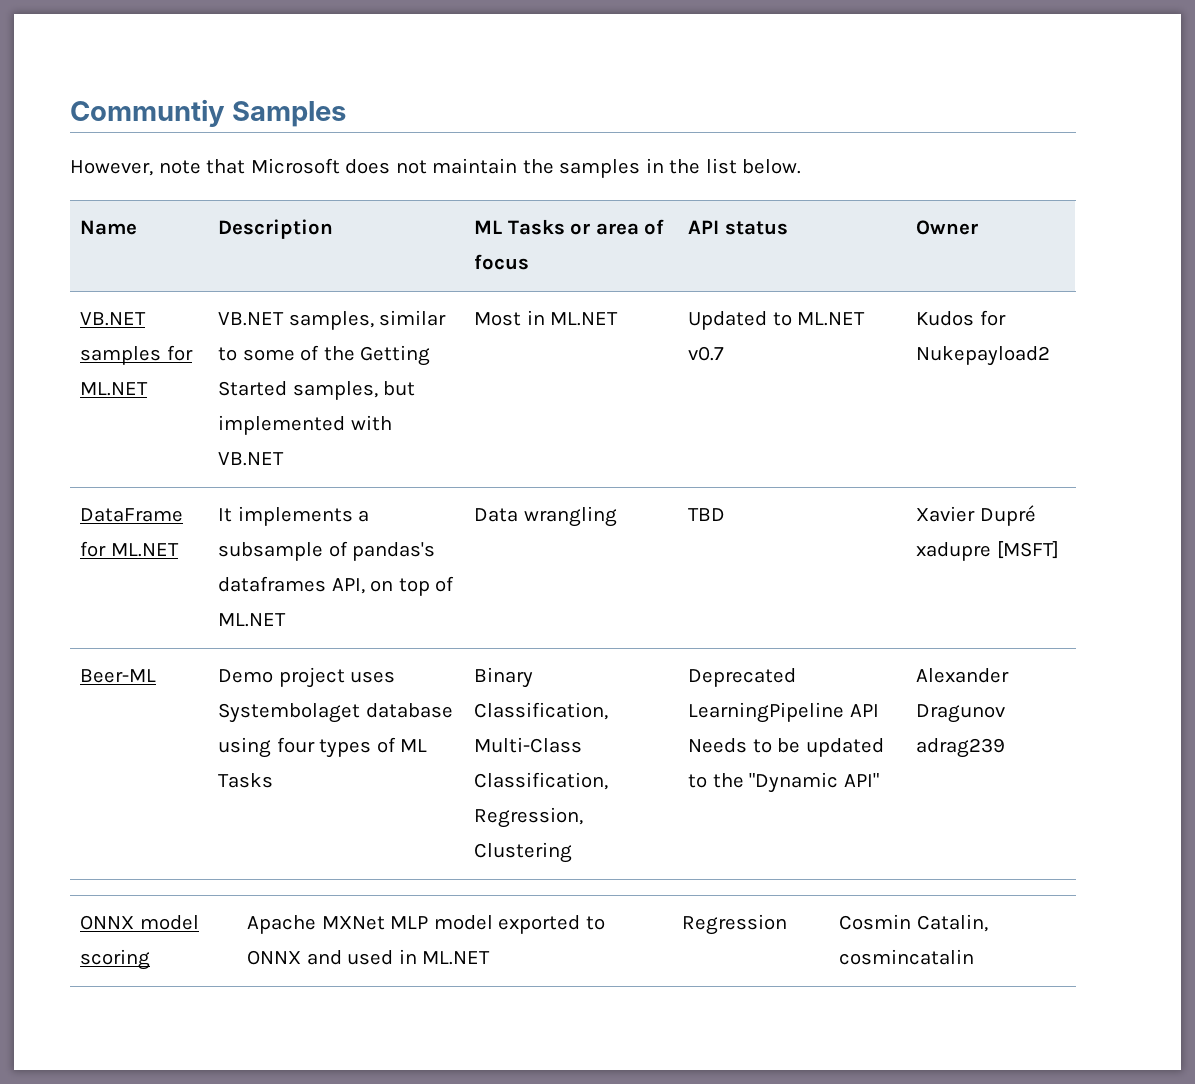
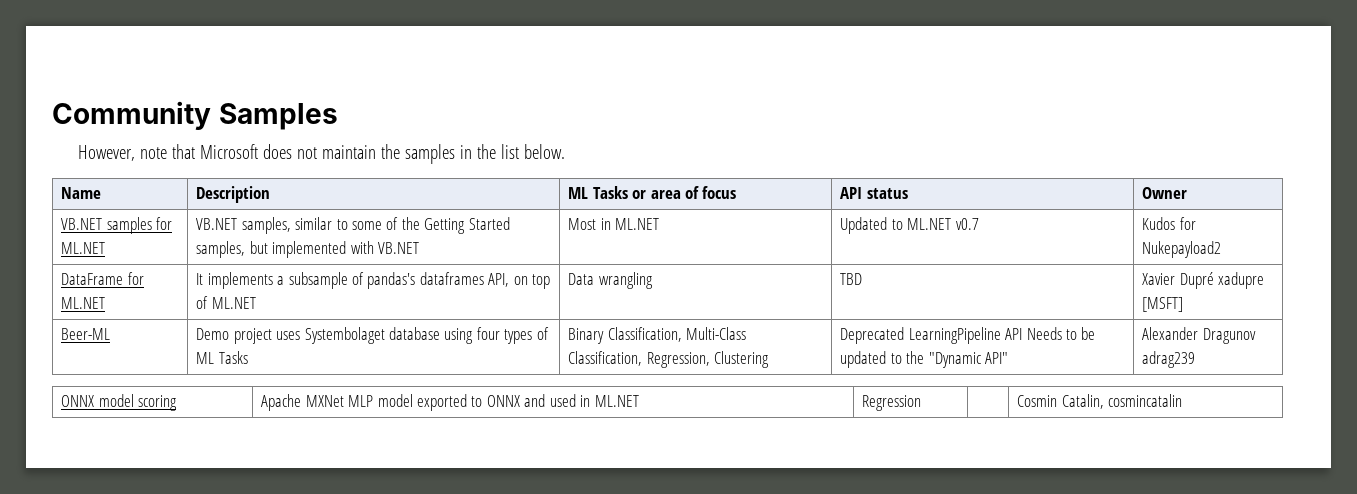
- Communtiy Samples
+ Community Samples

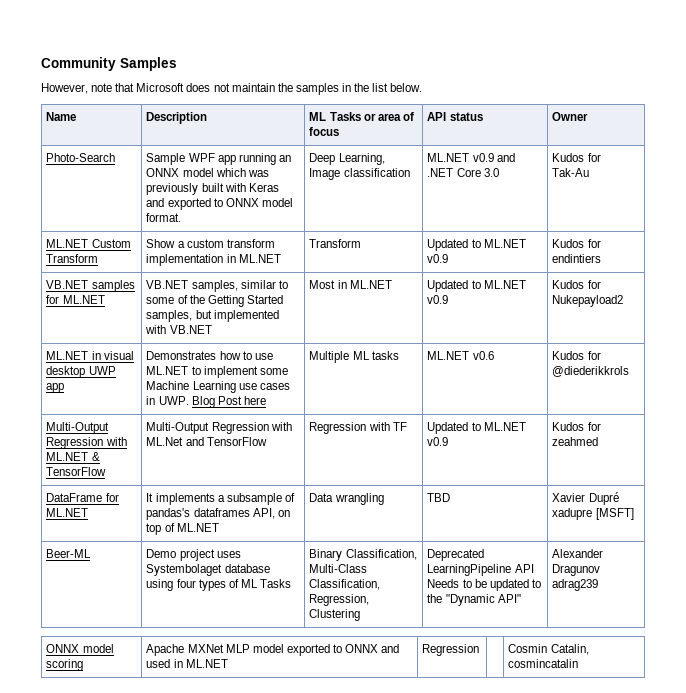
+ Photo-Search | Sample WPF app running an ONNX model which was previously built with Keras and exported to ONNX model format. | Deep Learning, Image classification | ML.NET v0.9 and .NET Core 3.0 | Kudos for Tak-Au
+ ML.NET Custom Transform | Show a custom transform implementation in ML.NET | Transform | Updated to ML.NET v0.9 | Kudos for endintiers
- VB.NET samples for ML.NET | VB.NET samples, similar to some of the Getting Started samples, but implemented with VB.NET | Most in ML.NET | Updated to ML.NET v0.7 | Kudos for Nukepayload2
+ VB.NET samples for ML.NET | VB.NET samples, similar to some of the Getting Started samples, but implemented with VB.NET | Most in ML.NET | Updated to ML.NET v0.9 | Kudos for Nukepayload2
+ ML.NET in visual desktop UWP app | Demonstrates how to use ML.NET to implement some Machine Learning use cases in UWP. Blog Post here | Multiple ML tasks | ML.NET v0.6 | Kudos for @diederikkrols
+ Multi-Output Regression with ML.NET & TensorFlow | Multi-Output Regression with ML.Net and TensorFlow | Regression with TF | Updated to ML.NET v0.9 | Kudos for zeahmed

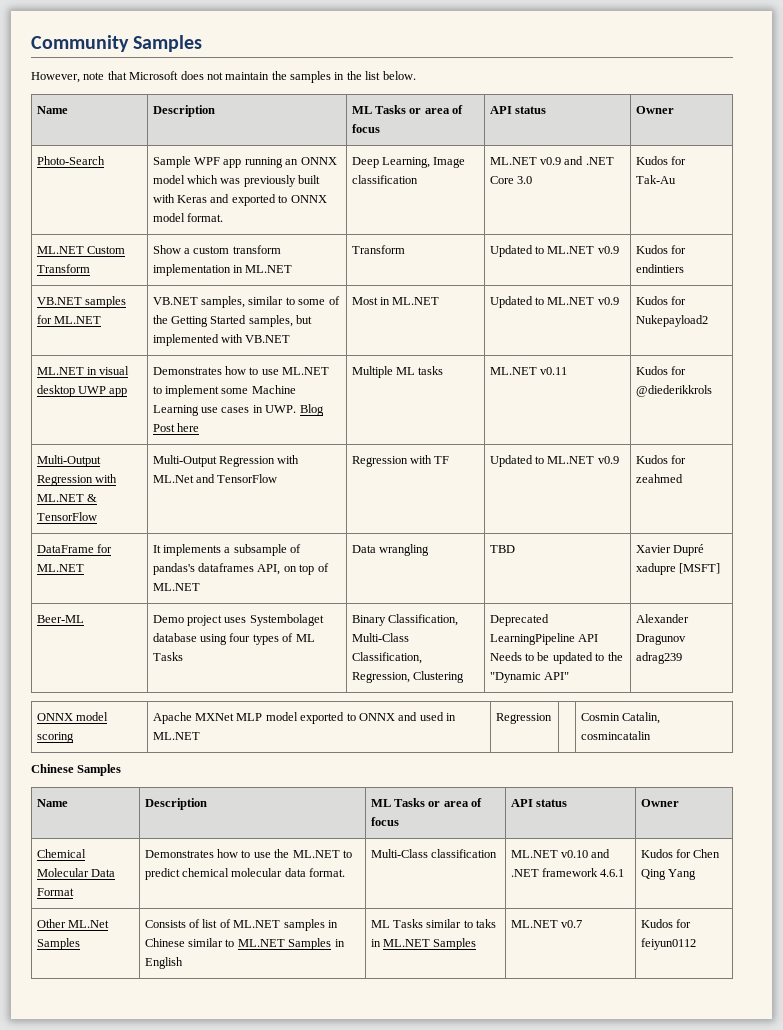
- ML.NET in visual desktop UWP app | Demonstrates how to use ML.NET to implement some Machine Learning use cases in UWP. Blog Post here | Multiple ML tasks | ML.NET v0.6 | Kudos for @diederikkrols
+ ML.NET in visual desktop UWP app | Demonstrates how to use ML.NET to implement some Machine Learning use cases in UWP. Blog Post here | Multiple ML tasks | ML.NET v0.11 | Kudos for @diederikkrols
+ Chinese Samples
+ Name | Description | ML Tasks or area of focus | API status | Owner
+ Chemical Molecular Data Format | Demonstrates how to use the ML.NET to predict chemical molecular data format. | Multi-Class classification | ML.NET v0.10 and .NET framework 4.6.1 | Kudos for Chen Qing Yang
+ Other ML.Net Samples | Consists of list of ML.NET samples in Chinese similar to ML.NET Samples in English | ML Tasks similar to taks in ML.NET Samples | ML.NET v0.7 | Kudos for feiyun0112

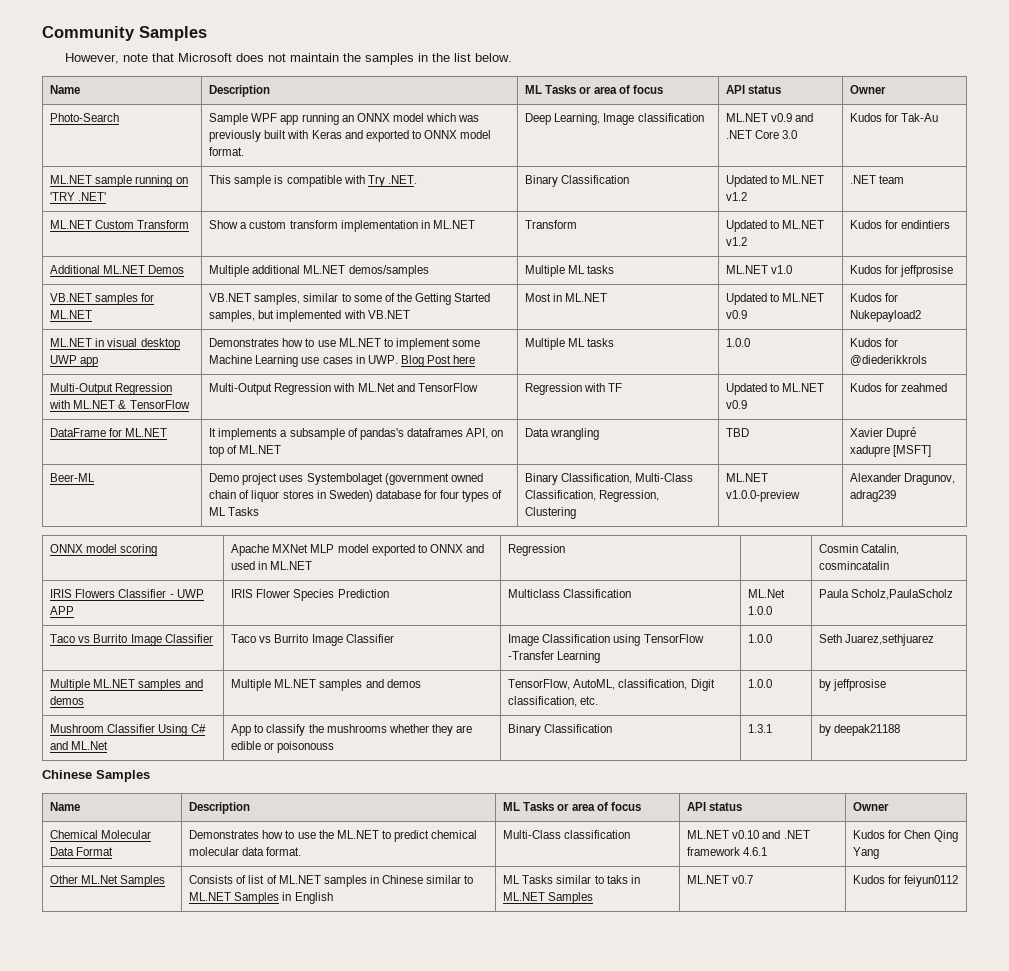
+ ML.NET sample running on 'TRY .NET' | This sample is compatible with Try .NET. | Binary Classification | Updated to ML.NET v1.2 | .NET team
- ML.NET Custom Transform | Show a custom transform implementation in ML.NET | Transform | Updated to ML.NET v0.9 | Kudos for endintiers
+ ML.NET Custom Transform | Show a custom transform implementation in ML.NET | Transform | Updated to ML.NET v1.2 | Kudos for endintiers
+ Additional ML.NET Demos | Multiple additional ML.NET demos/samples | Multiple ML tasks | ML.NET v1.0 | Kudos for jeffprosise
- ML.NET in visual desktop UWP app | Demonstrates how to use ML.NET to implement some Machine Learning use cases in UWP. Blog Post here | Multiple ML tasks | ML.NET v0.11 | Kudos for @diederikkrols
+ ML.NET in visual desktop UWP app | Demonstrates how to use ML.NET to implement some Machine Learning use cases in UWP. Blog Post here | Multiple ML tasks | 1.0.0 | Kudos for @diederikkrols
- Beer-ML | Demo project uses Systembolaget database using four types of ML Tasks | Binary Classification, Multi-Class Classification, Regression, Clustering | Deprecated LearningPipeline API Needs to be updated to the "Dynamic API" | Alexander Dragunov adrag239
+ Beer-ML | Demo project uses Systembolaget (government owned chain of liquor stores in Sweden) database for four types of ML Tasks | Binary Classification, Multi-Class Classification, Regression, Clustering | ML.NET v1.0.0-preview | Alexander Dragunov, adrag239
+ IRIS Flowers Classifier - UWP APP | IRIS Flower Species Prediction | Multiclass Classification | ML.Net 1.0.0 | Paula Scholz,PaulaScholz
+ Taco vs Burrito Image Classifier | Taco vs Burrito Image Classifier | Image Classification using TensorFlow -Transfer Learning | 1.0.0 | Seth Juarez,sethjuarez
+ Multiple ML.NET samples and demos | Multiple ML.NET samples and demos | TensorFlow, AutoML, classification, Digit classification, etc. | 1.0.0 | by jeffprosise
+ Mushroom Classifier Using C# and ML.Net | App to classify the mushrooms whether they are edible or poisonouss | Binary Classification | 1.3.1 | by deepak21188

